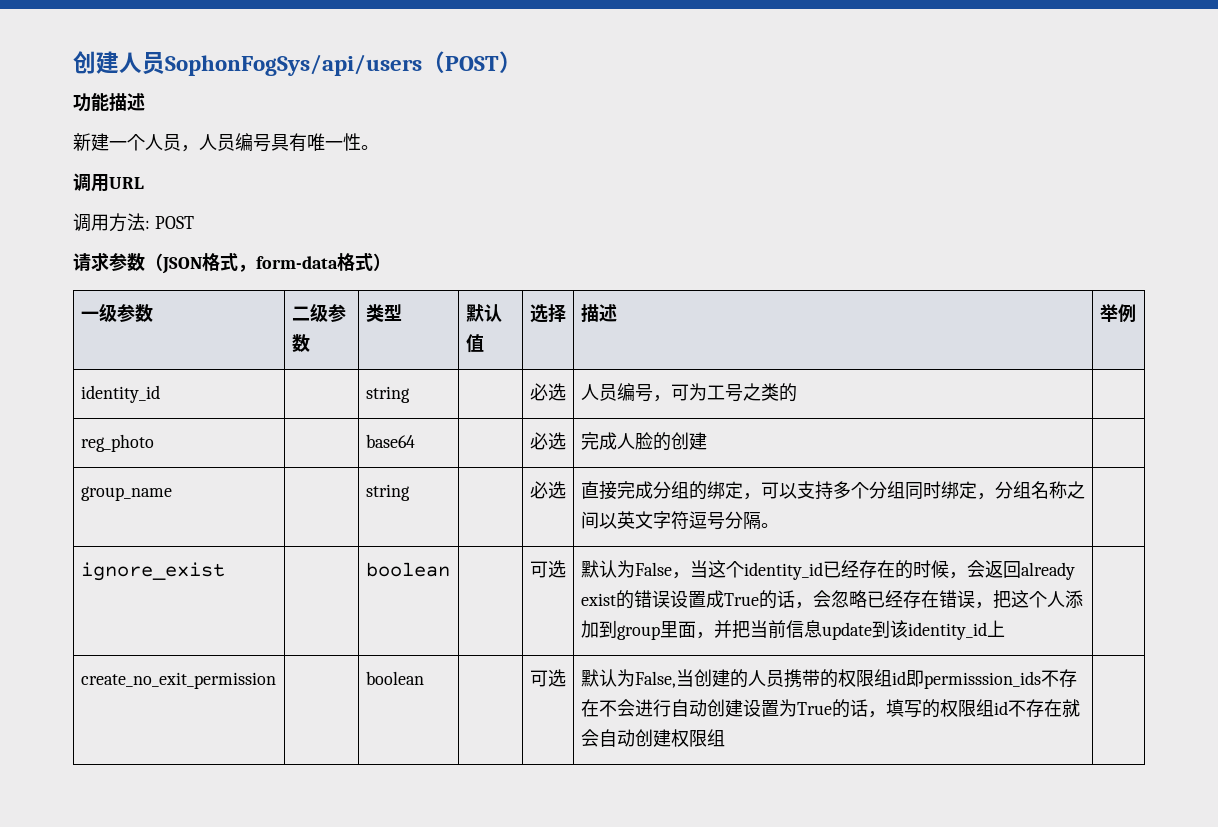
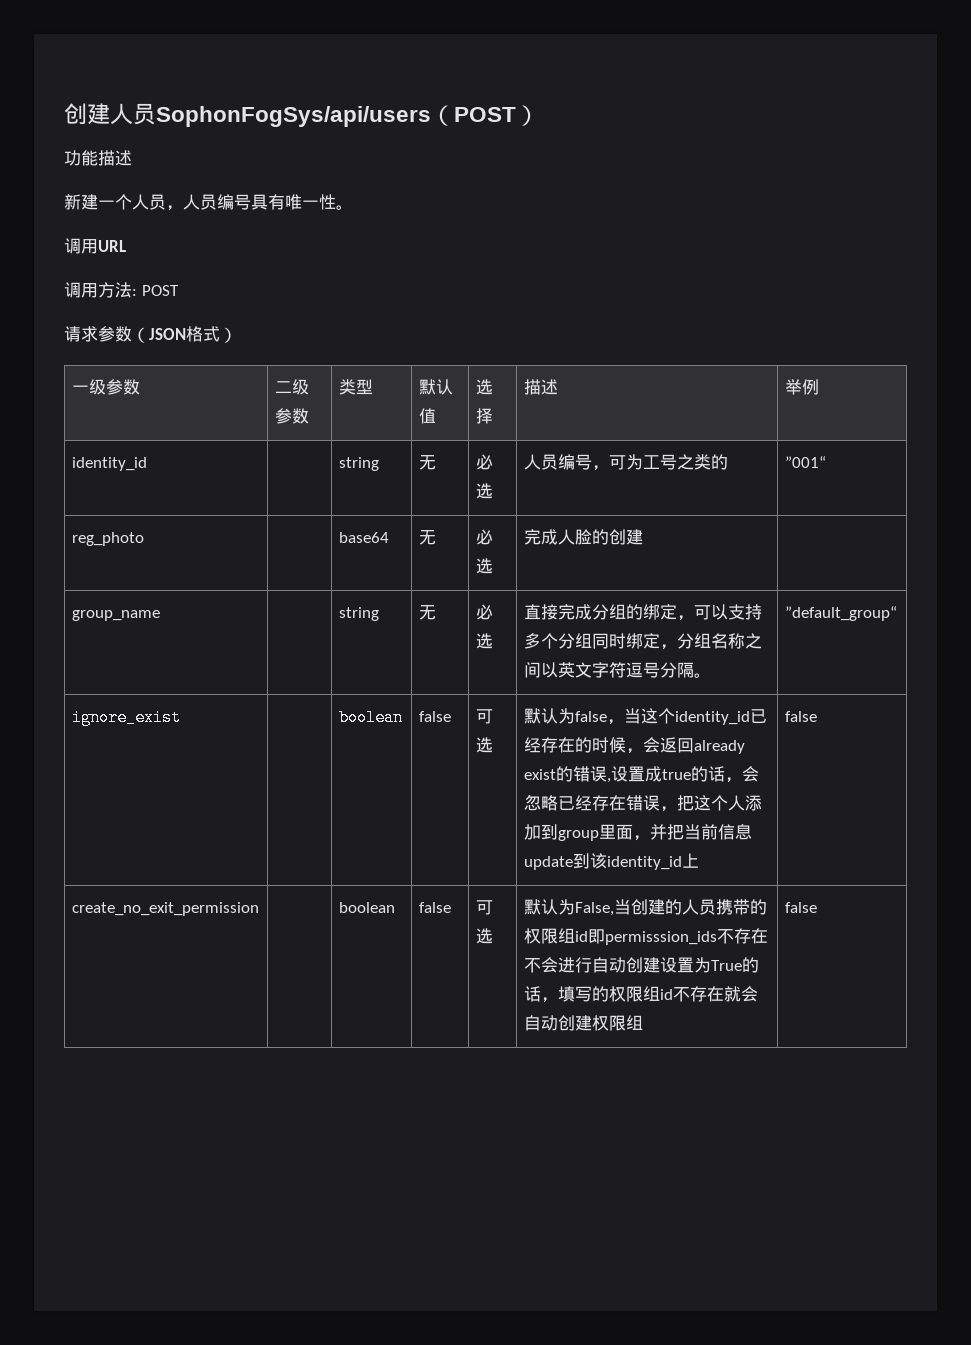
- 请求参数（JSON格式，form-data格式）
+ 请求参数（JSON格式）
- identity_id | | string | | 必选 | 人员编号，可为工号之类的 |
+ identity_id | | string | 无 | 必选 | 人员编号，可为工号之类的 | ”001“
- reg_photo | | base64 | | 必选 | 完成人脸的创建 |
+ reg_photo | | base64 | 无 | 必选 | 完成人脸的创建 |
- group_name | | string | | 必选 | 直接完成分组的绑定，可以支持多个分组同时绑定，分组名称之间以英文字符逗号分隔。 |
+ group_name | | string | 无 | 必选 | 直接完成分组的绑定，可以支持多个分组同时绑定，分组名称之间以英文字符逗号分隔。 | ”default_group“
- 可选 | 默认为False，当这个identity_id已经存在的时候，会返回already exist的错误设置成True的话，会忽略已经存在错误，把这个人添加到group里面，并把当前信息update到该identity_id上
+ false | 可选 | 默认为false，当这个identity_id已经存在的时候，会返回already exist的错误,设置成true的话，会忽略已经存在错误，把这个人添加到group里面，并把当前信息update到该identity_id上 | false
- create_no_exit_permission | | boolean | | 可选 | 默认为False,当创建的人员携带的权限组id即permisssion_ids不存在不会进行自动创建设置为True的话，填写的权限组id不存在就会自动创建权限组 |
+ create_no_exit_permission | | boolean | false | 可选 | 默认为False,当创建的人员携带的权限组id即permisssion_ids不存在不会进行自动创建设置为True的话，填写的权限组id不存在就会自动创建权限组 | false

